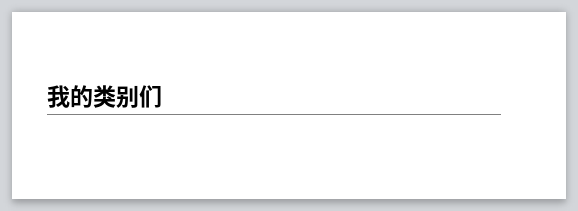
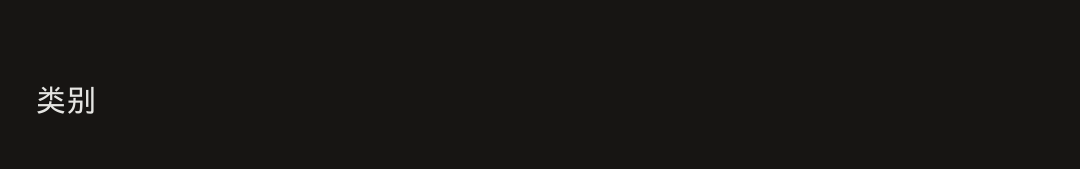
- 我的类别们
+ 类别

